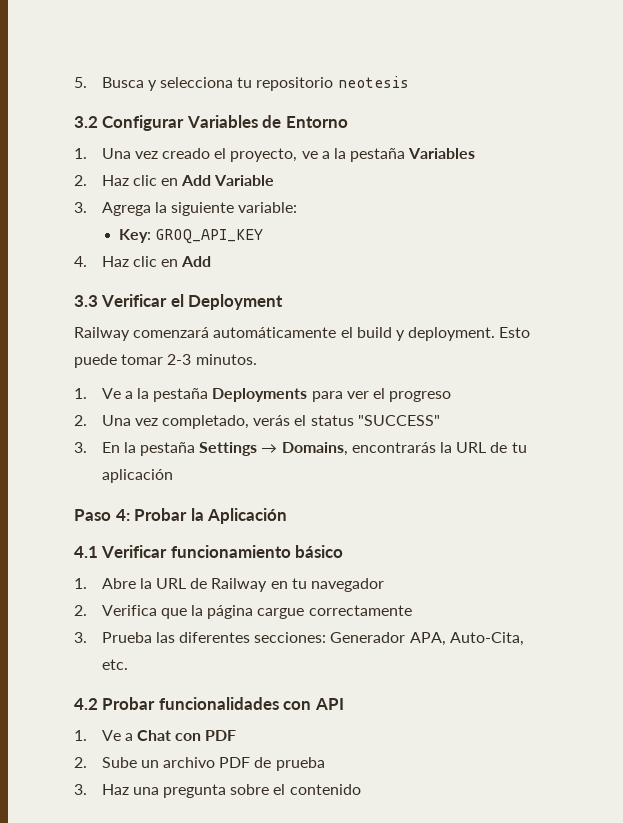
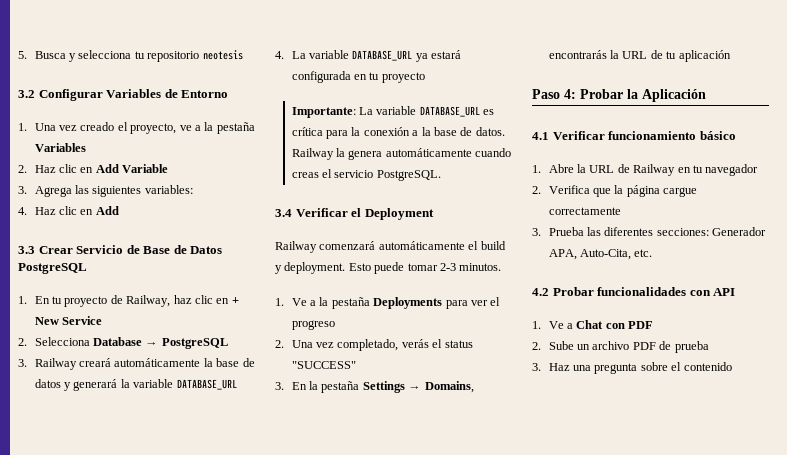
- 3. Agrega la siguiente variable:
- Key: GROQ_API_KEY
+ 3. Agrega las siguientes variables:
- 3.3 Verificar el Deployment
+ 3.3 Crear Servicio de Base de Datos PostgreSQL
+ 1. En tu proyecto de Railway, haz clic en + New Service
+ 2. Selecciona Database → PostgreSQL
+ 3. Railway creará automáticamente la base de datos y generará la variable DATABASE_URL
+ 4. La variable DATABASE_URL ya estará configurada en tu proyecto
+ Importante: La variable DATABASE_URL es crítica para la conexión a la base de datos. Railway la genera automáticamente cuando creas el servicio PostgreSQL.
+ 3.4 Verificar el Deployment

